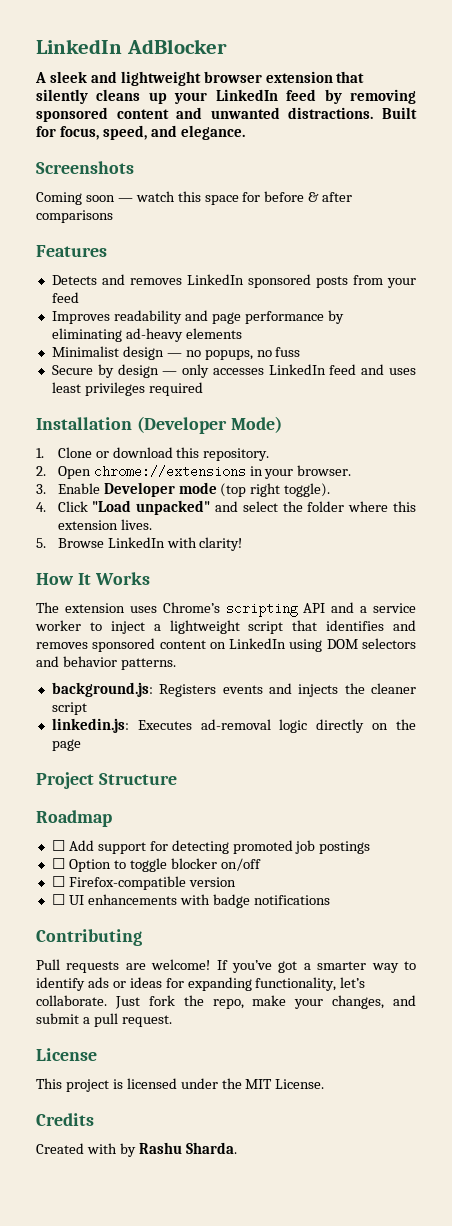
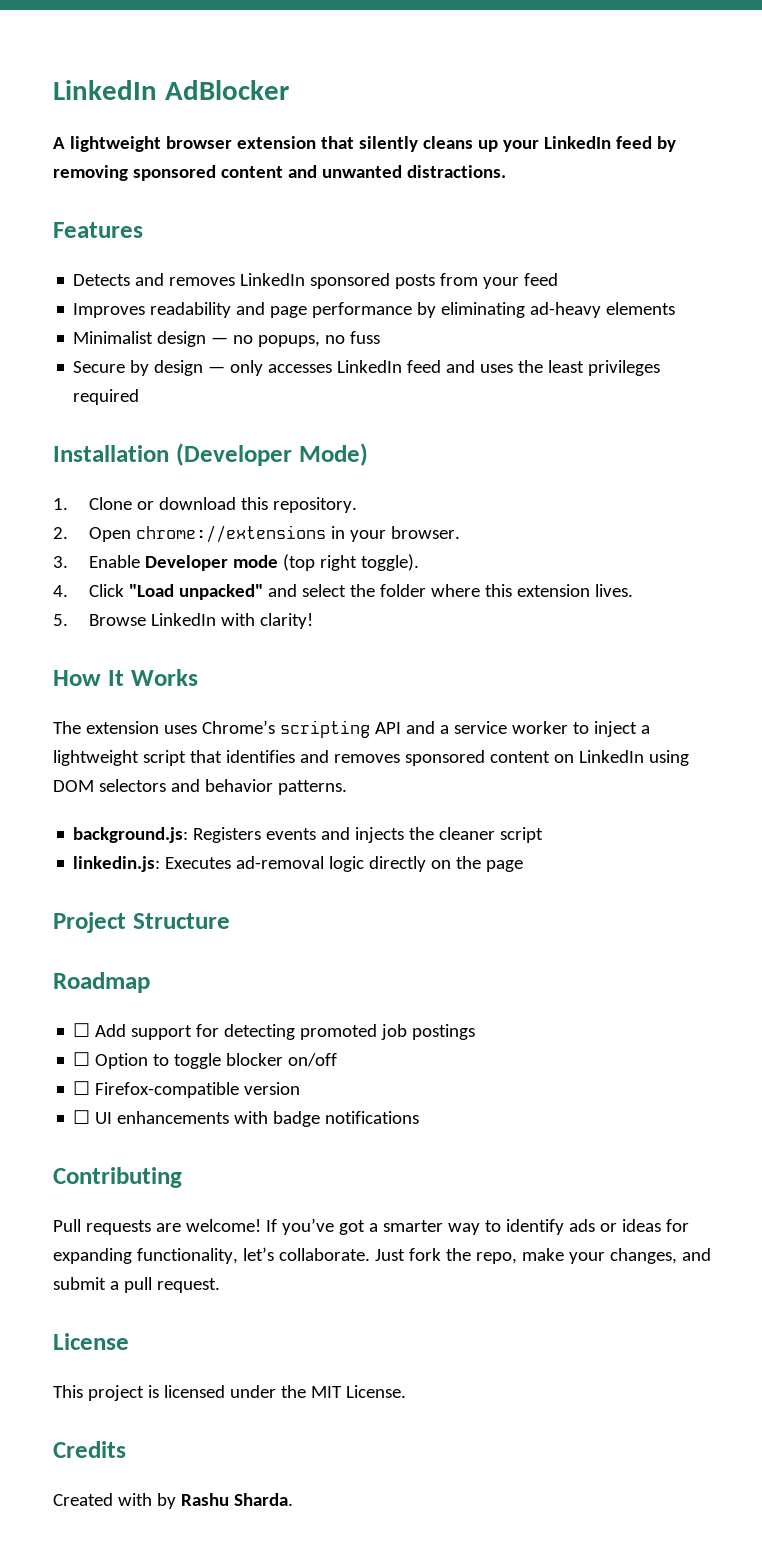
- A sleek and lightweight browser extension that silently cleans up your LinkedIn feed by removing sponsored content and unwanted distractions. Built for focus, speed, and elegance.
- Screenshots
- Coming soon — watch this space for before & after comparisons
+ A lightweight browser extension that silently cleans up your LinkedIn feed by removing sponsored content and unwanted distractions.
- Secure by design — only accesses LinkedIn feed and uses least privileges required
+ Secure by design — only accesses LinkedIn feed and uses the least privileges required

